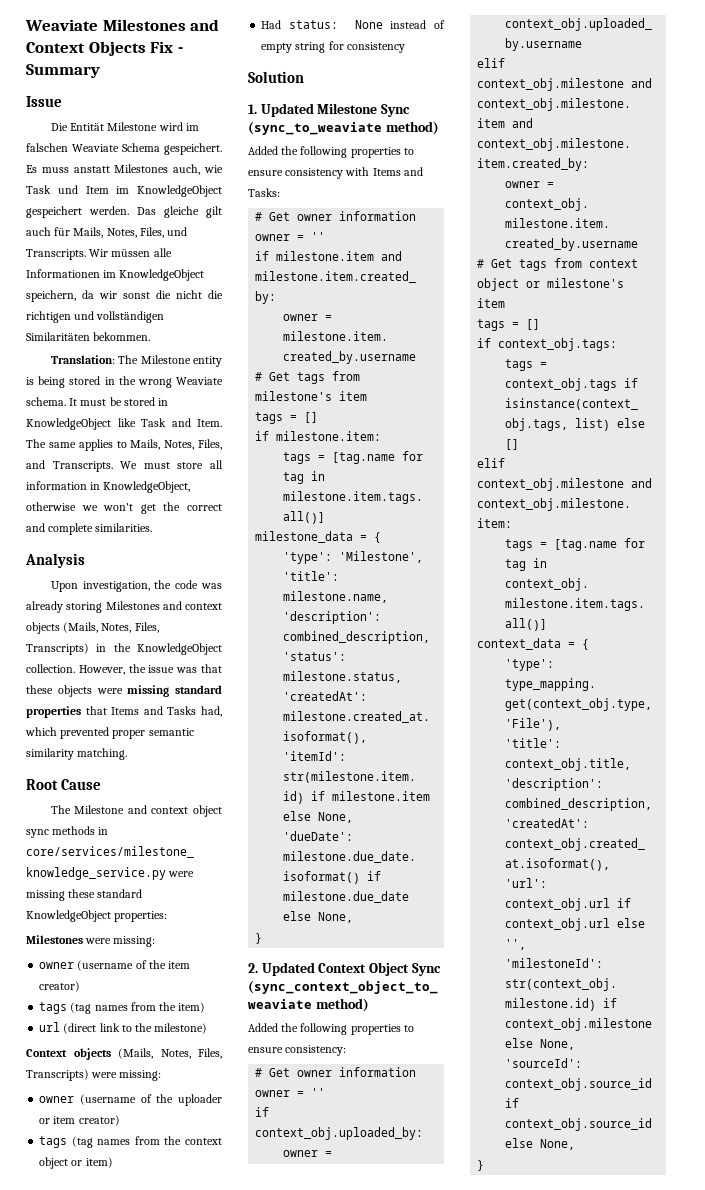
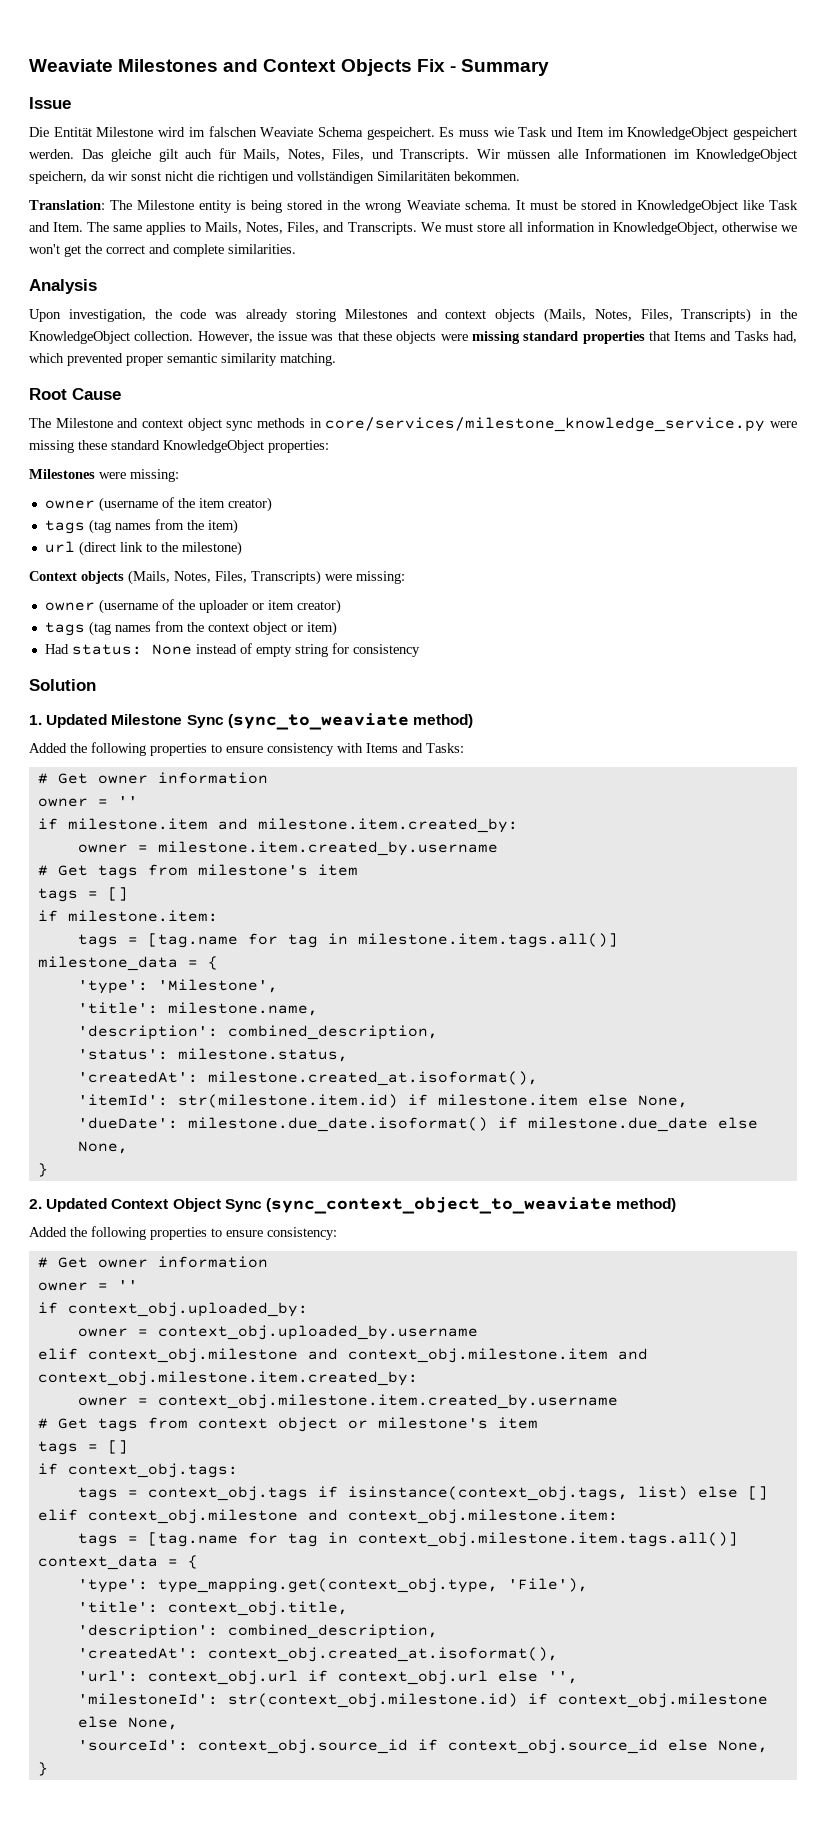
- Es muss anstatt Milestones auch, wie Task und Item im KnowledgeObject gespeichert werden.
+ Es muss wie Task und Item im KnowledgeObject gespeichert werden.
- Wir müssen alle Informationen im KnowledgeObject speichern, da wir sonst die nicht die richtigen und vollständigen Similaritäten bekommen.
+ Wir müssen alle Informationen im KnowledgeObject speichern, da wir sonst nicht die richtigen und vollständigen Similaritäten bekommen.

